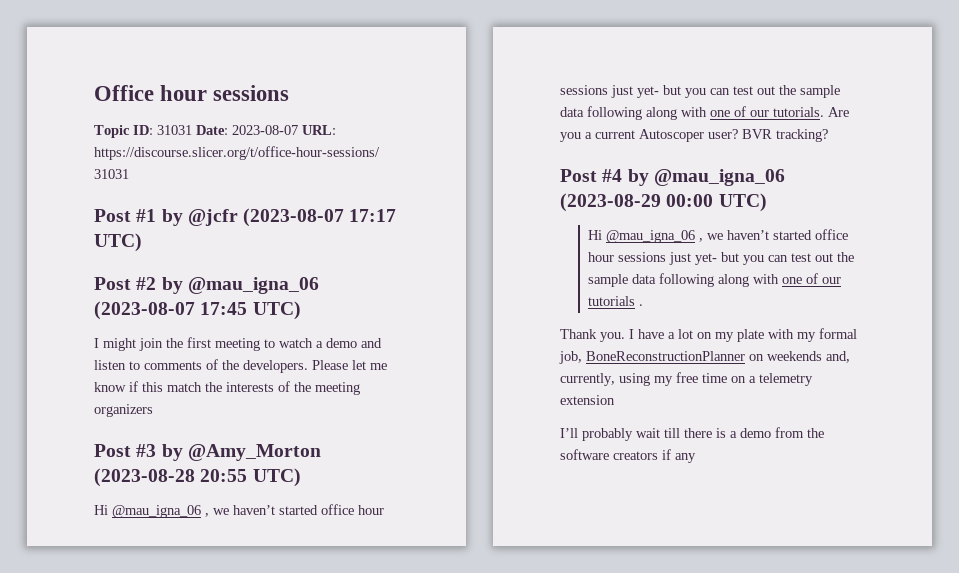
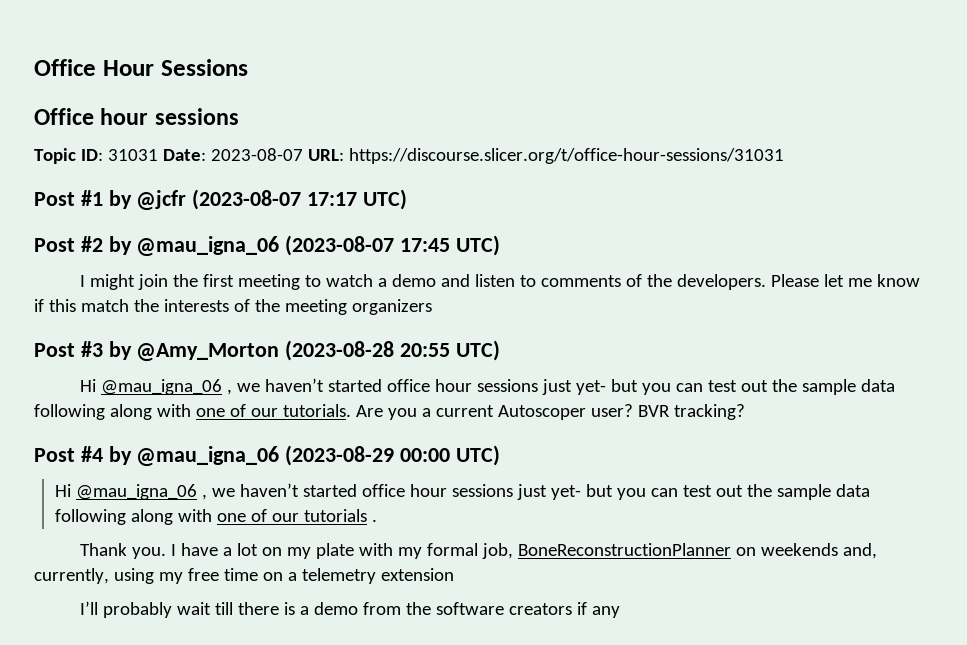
+ Office Hour Sessions

